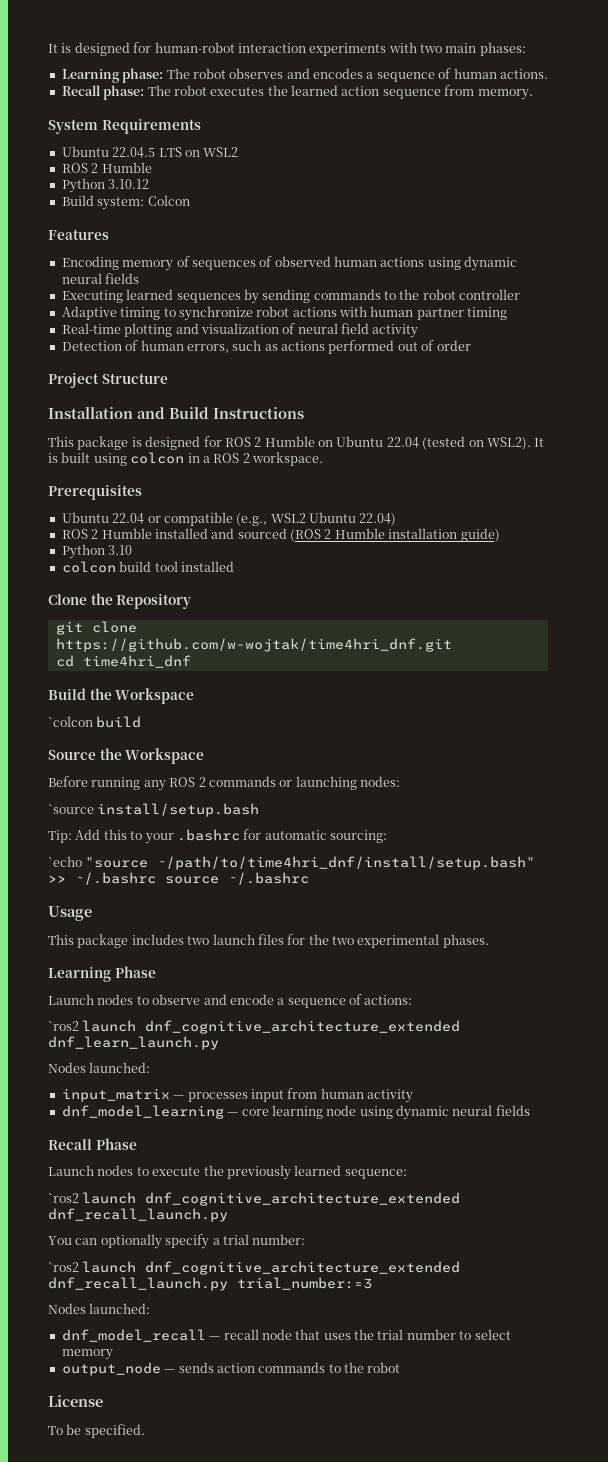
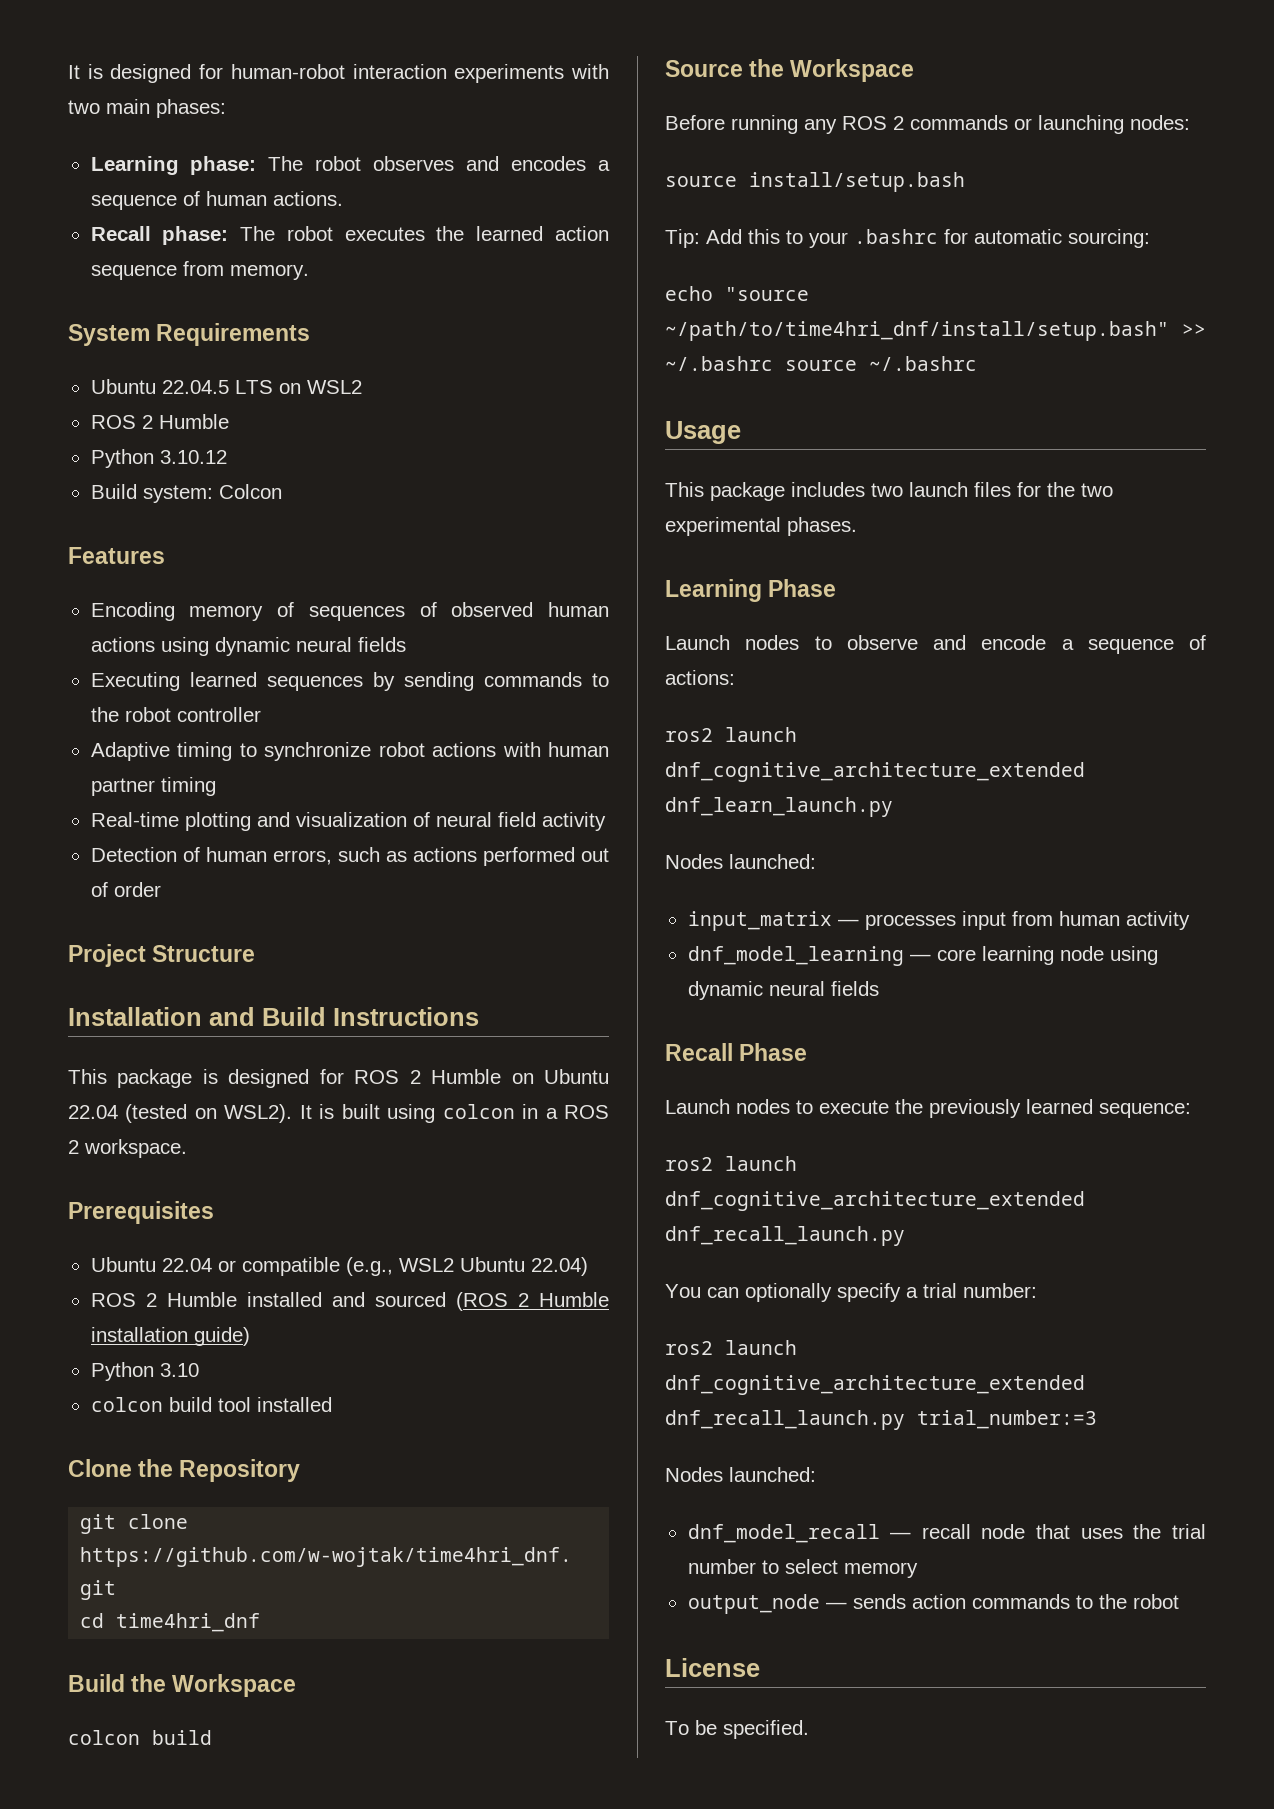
  Build the Workspace
- `colcon build
+ colcon build
- `source install/setup.bash
+ source install/setup.bash
- `echo "source ~/path/to/time4hri_dnf/install/setup.bash" >> ~/.bashrc source ~/.bashrc
+ echo "source ~/path/to/time4hri_dnf/install/setup.bash" >> ~/.bashrc source ~/.bashrc
- `ros2 launch dnf_cognitive_architecture_extended dnf_learn_launch.py
+ ros2 launch dnf_cognitive_architecture_extended dnf_learn_launch.py
  Launch nodes to execute the previously learned sequence:
- `ros2 launch dnf_cognitive_architecture_extended dnf_recall_launch.py
+ ros2 launch dnf_cognitive_architecture_extended dnf_recall_launch.py
- `ros2 launch dnf_cognitive_architecture_extended dnf_recall_launch.py trial_number:=3
+ ros2 launch dnf_cognitive_architecture_extended dnf_recall_launch.py trial_number:=3

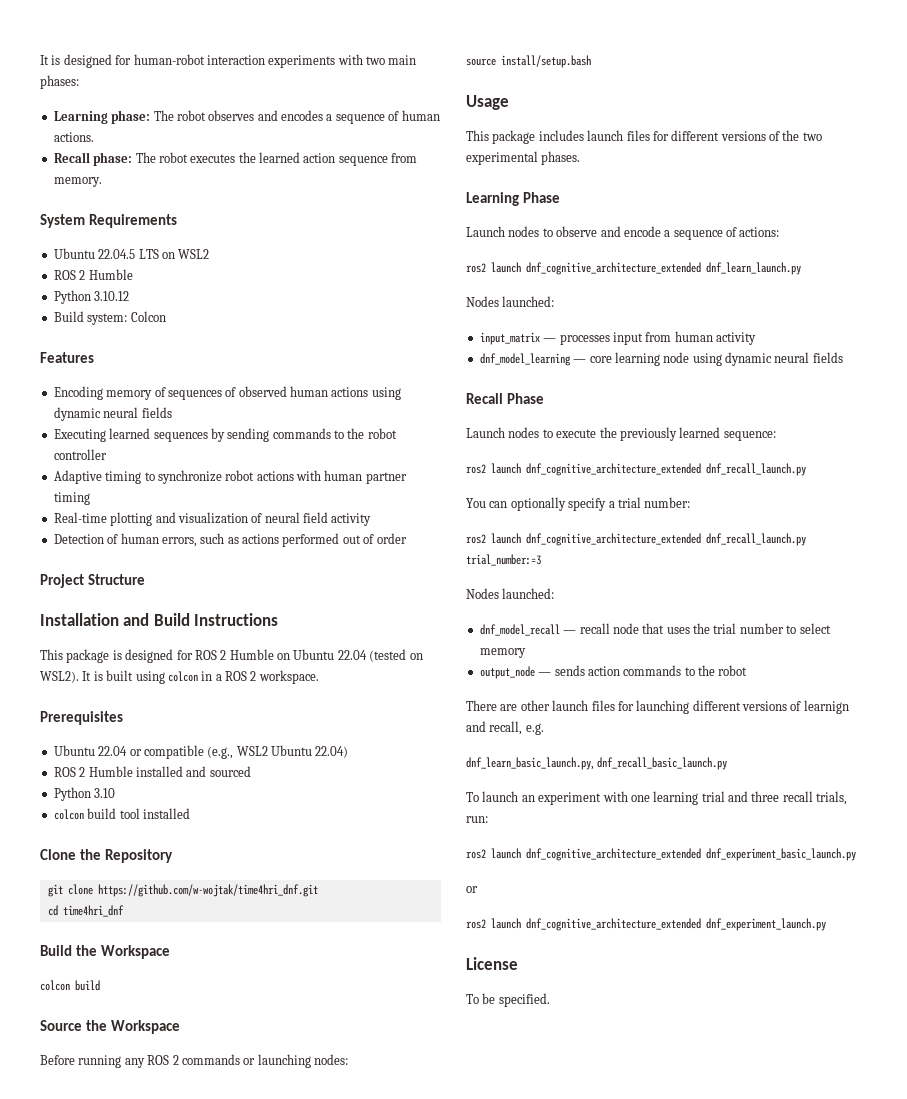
- ROS 2 Humble installed and sourced (ROS 2 Humble installation guide)
+ ROS 2 Humble installed and sourced
- Tip: Add this to your .bashrc for automatic sourcing:
- echo "source ~/path/to/time4hri_dnf/install/setup.bash" >> ~/.bashrc source ~/.bashrc
- This package includes two launch files for the two experimental phases.
+ This package includes launch files for different versions of the two experimental phases.
+ There are other launch files for launching different versions of learnign and recall, e.g.
+ dnf_learn_basic_launch.py, dnf_recall_basic_launch.py
+ To launch an experiment with one learning trial and three recall trials, run:
+ ros2 launch dnf_cognitive_architecture_extended dnf_experiment_basic_launch.py
+ or
+ ros2 launch dnf_cognitive_architecture_extended dnf_experiment_launch.py

